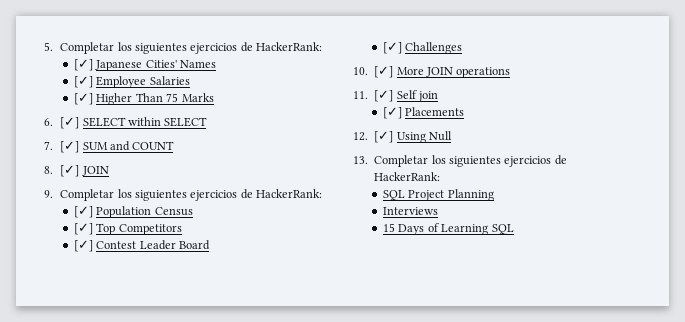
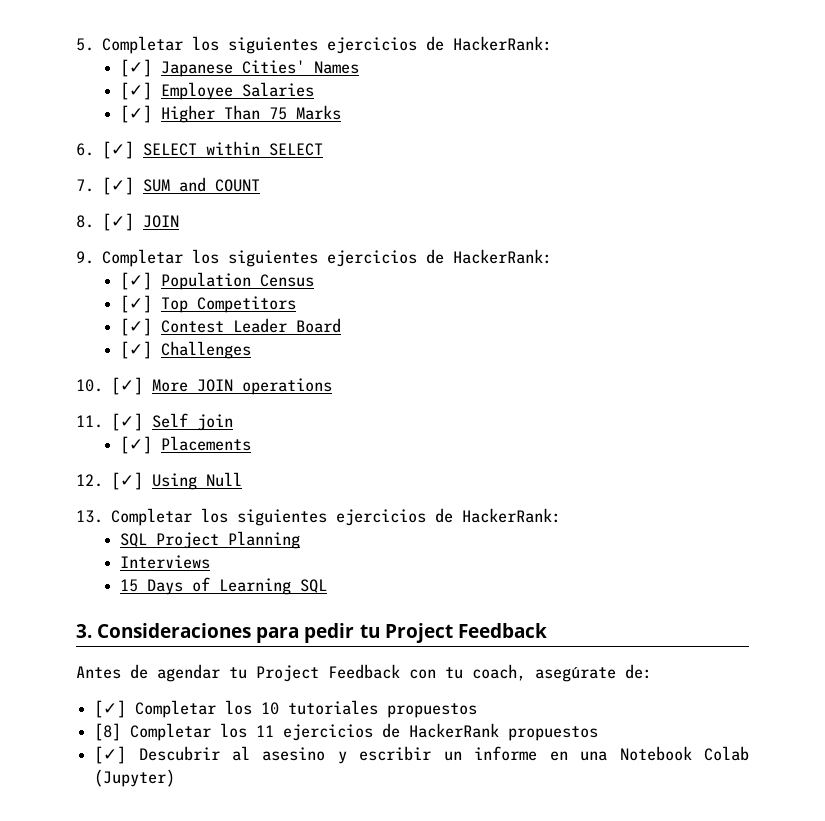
+ 3. Consideraciones para pedir tu Project Feedback
+ Antes de agendar tu Project Feedback con tu coach, asegúrate de:
+ [✓] Completar los 10 tutoriales propuestos
+ [8] Completar los 11 ejercicios de HackerRank propuestos
+ [✓] Descubrir al asesino y escribir un informe en una Notebook Colab (Jupyter)

